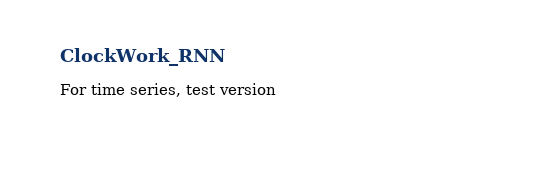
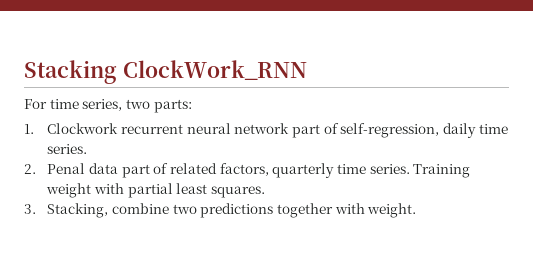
- ClockWork_RNN
+ Stacking ClockWork_RNN
- For time series, test version
+ For time series, two parts:
+ 1. Clockwork recurrent neural network part of self-regression, daily time series.
+ 2. Penal data part of related factors, quarterly time series. Training weight with partial least squares.
+ 3. Stacking, combine two predictions together with weight.

